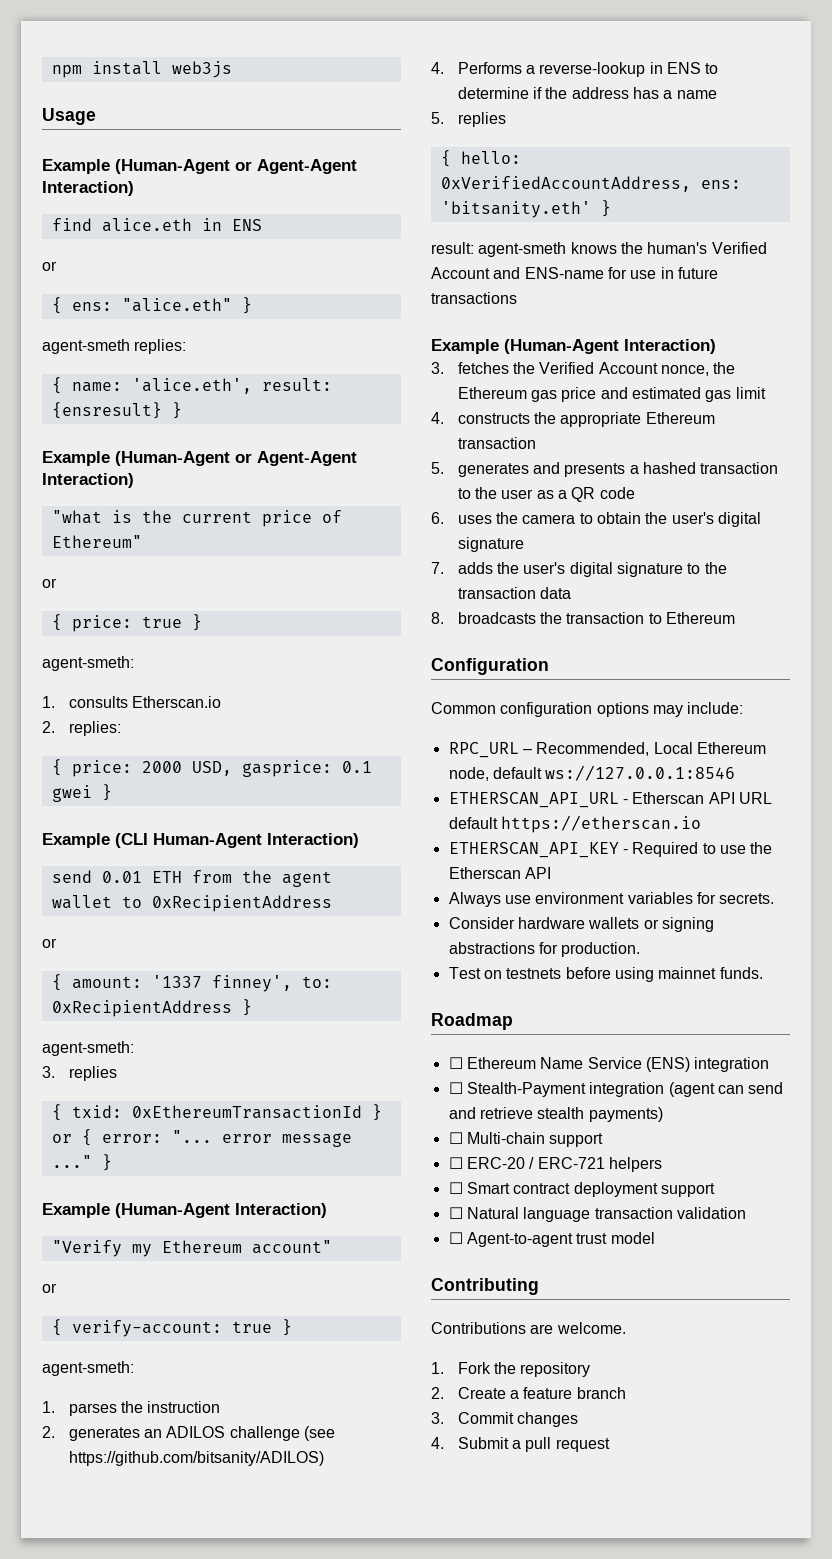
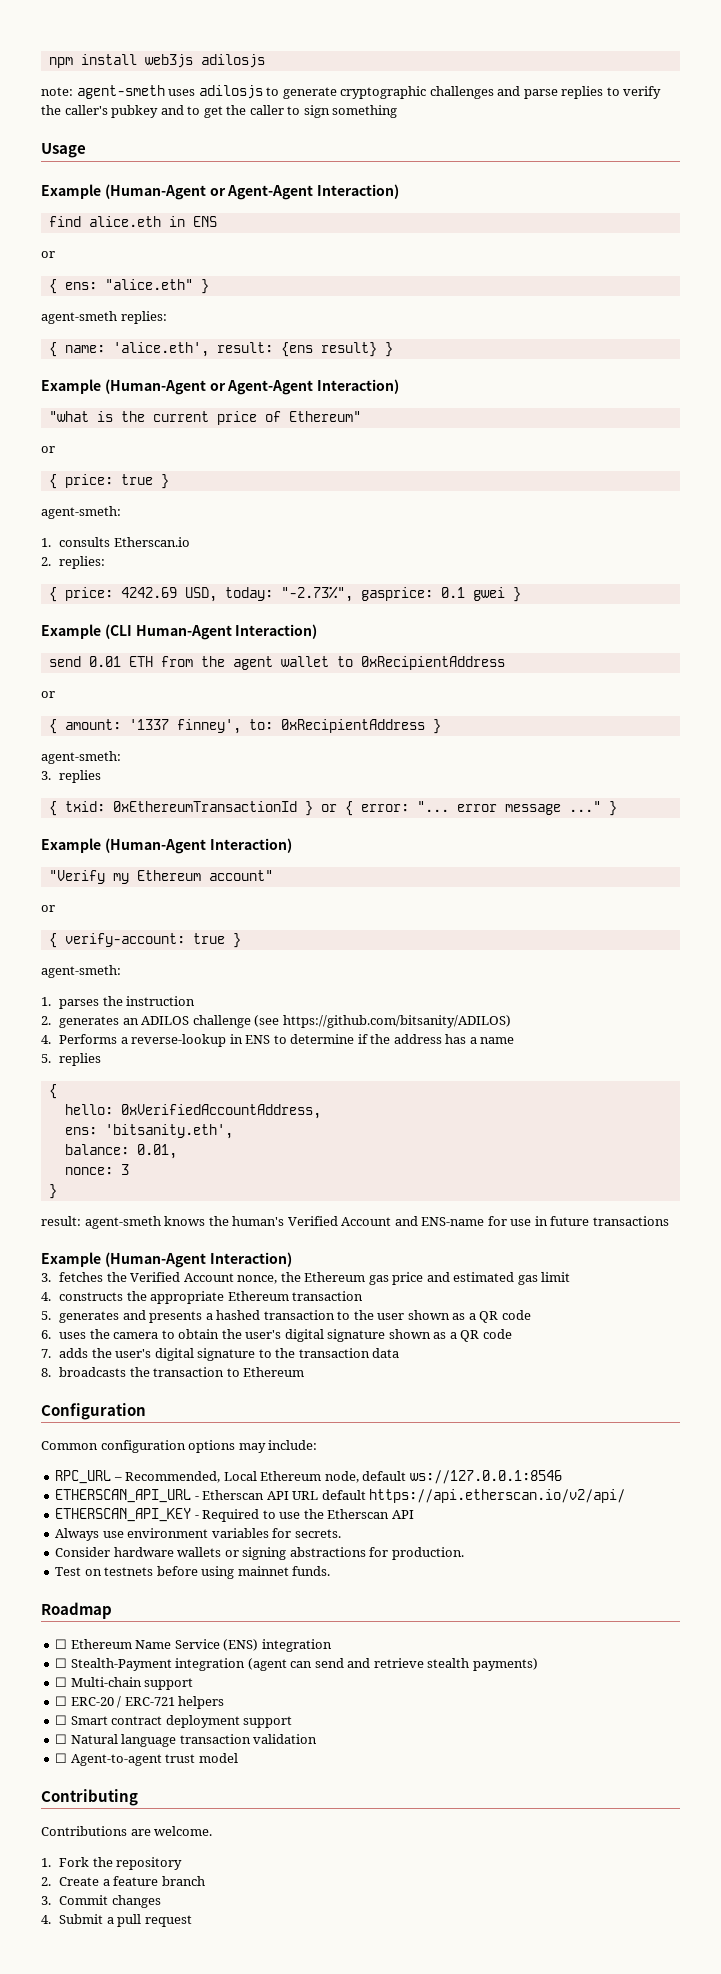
- npm install web3js
+ npm install web3js adilosjs
+ note: agent-smeth uses adilosjs to generate cryptographic challenges and parse replies to verify the caller's pubkey and to get the caller to sign something
- { name: 'alice.eth', result: {ensresult} }
+ { name: 'alice.eth', result: {ens result} }
- { price: 2000 USD, gasprice: 0.1 gwei }
+ { price: 4242.69 USD, today: "-2.73%", gasprice: 0.1 gwei }
  5. replies
- { hello: 0xVerifiedAccountAddress, ens: 'bitsanity.eth' }
+ {
+ hello: 0xVerifiedAccountAddress,
+ ens: 'bitsanity.eth',
+ balance: 0.01,
+ nonce: 3
+ }
- 5. generates and presents a hashed transaction to the user as a QR code
+ 5. generates and presents a hashed transaction to the user shown as a QR code
- 6. uses the camera to obtain the user's digital signature
+ 6. uses the camera to obtain the user's digital signature shown as a QR code
- ETHERSCAN_API_URL - Etherscan API URL default https://etherscan.io
+ ETHERSCAN_API_URL - Etherscan API URL default https://api.etherscan.io/v2/api/

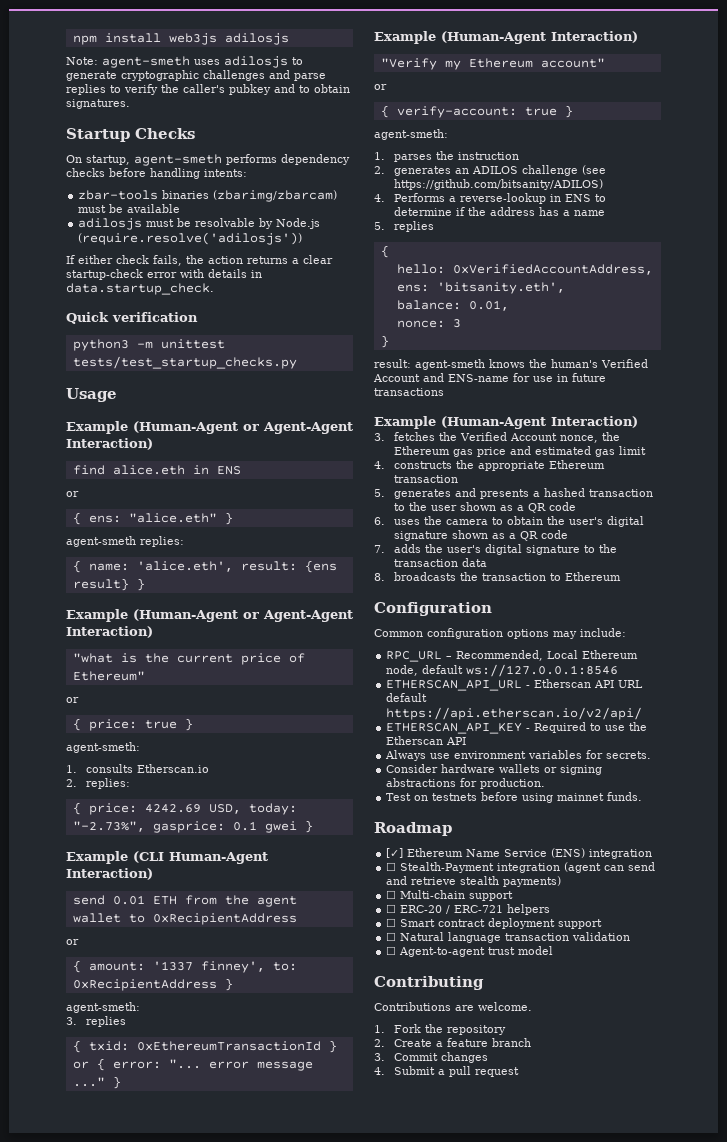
- note: agent-smeth uses adilosjs to generate cryptographic challenges and parse replies to verify the caller's pubkey and to get the caller to sign something
+ Note: agent-smeth uses adilosjs to generate cryptographic challenges and parse replies to verify the caller's pubkey and to obtain signatures.
+ Startup Checks
+ On startup, agent-smeth performs dependency checks before handling intents:
+ zbar-tools binaries (zbarimg/zbarcam) must be available
+ adilosjs must be resolvable by Node.js (require.resolve('adilosjs'))
+ If either check fails, the action returns a clear startup-check error with details in data.startup_check.
+ Quick verification
+ python3 -m unittest tests/test_startup_checks.py
- ☐ Ethereum Name Service (ENS) integration
+ [✓] Ethereum Name Service (ENS) integration

